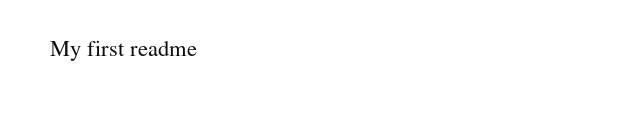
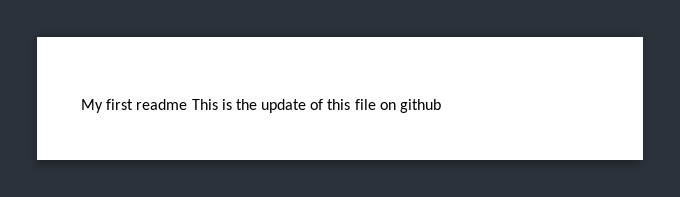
- My first readme
+ My first readme This is the update of this file on github

